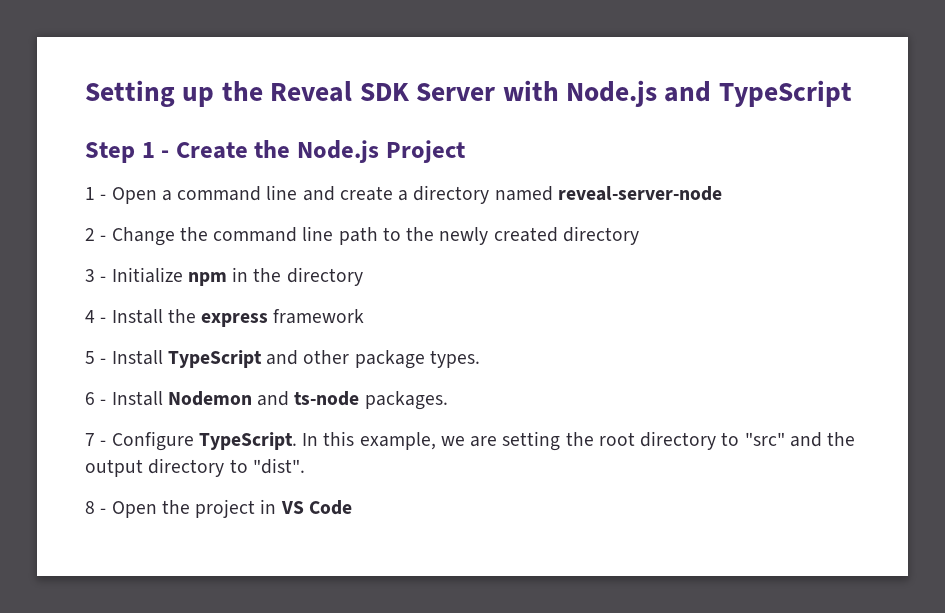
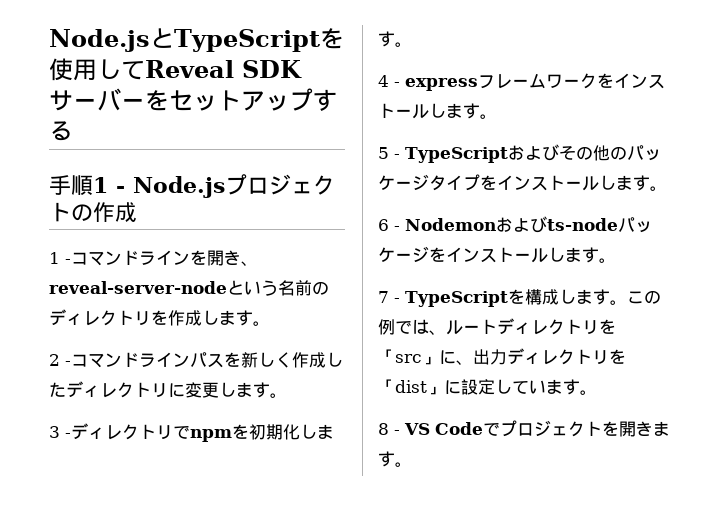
- Setting up the Reveal SDK Server with Node.js and TypeScript
- Step 1 - Create the Node.js Project
- 1 - Open a command line and create a directory named reveal-server-node
- 2 - Change the command line path to the newly created directory
- 3 - Initialize npm in the directory
- 4 - Install the express framework
- 5 - Install TypeScript and other package types.
- 6 - Install Nodemon and ts-node packages.
- 7 - Configure TypeScript. In this example, we are setting the root directory to "src" and the output directory to "dist".
- 8 - Open the project in VS Code
+ Node.jsとTypeScriptを使用してReveal SDKサーバーをセットアップする
+ 手順1 - Node.jsプロジェクトの作成
+ 1 -コマンドラインを開き、reveal-server-nodeという名前のディレクトリを作成します。
+ 2 -コマンドラインパスを新しく作成したディレクトリに変更します。
+ 3 -ディレクトリでnpmを初期化します。
+ 4 - expressフレームワークをインストールします。
+ 5 - TypeScriptおよびその他のパッケージタイプをインストールします。
+ 6 - Nodemonおよびts-nodeパッケージをインストールします。
+ 7 - TypeScriptを構成します。この例では、ルートディレクトリを「src」に、出力ディレクトリを「dist」に設定しています。
+ 8 - VS Codeでプロジェクトを開きます。

